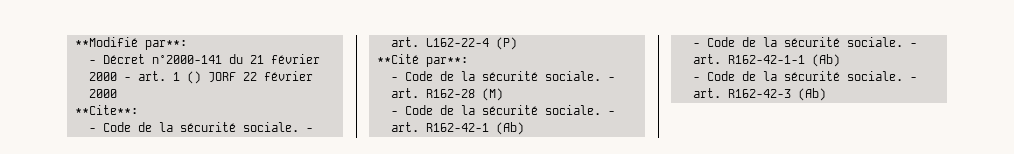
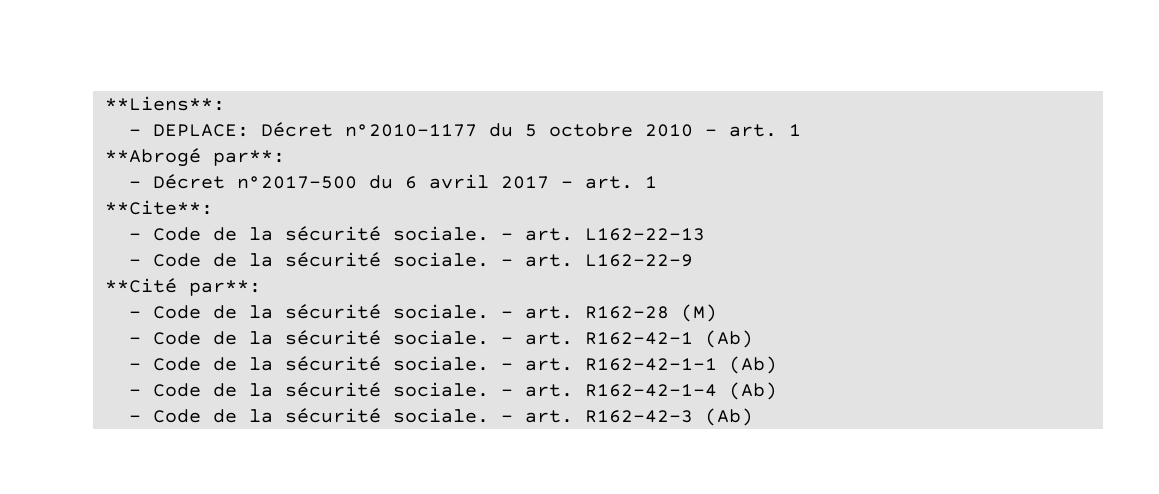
- **Modifié par**:
- - Décret n°2000-141 du 21 février 2000 - art. 1 () JORF 22 février 2000
+ **Liens**:
+ - DEPLACE: Décret n°2010-1177 du 5 octobre 2010 - art. 1
+ **Abrogé par**:
+ - Décret n°2017-500 du 6 avril 2017 - art. 1
- - art. L162-22-4 (P)
+ - art. L162-22-13
+ - Code de la sécurité sociale. - art. L162-22-9
+ - Code de la sécurité sociale. - art. R162-42-1-4 (Ab)

